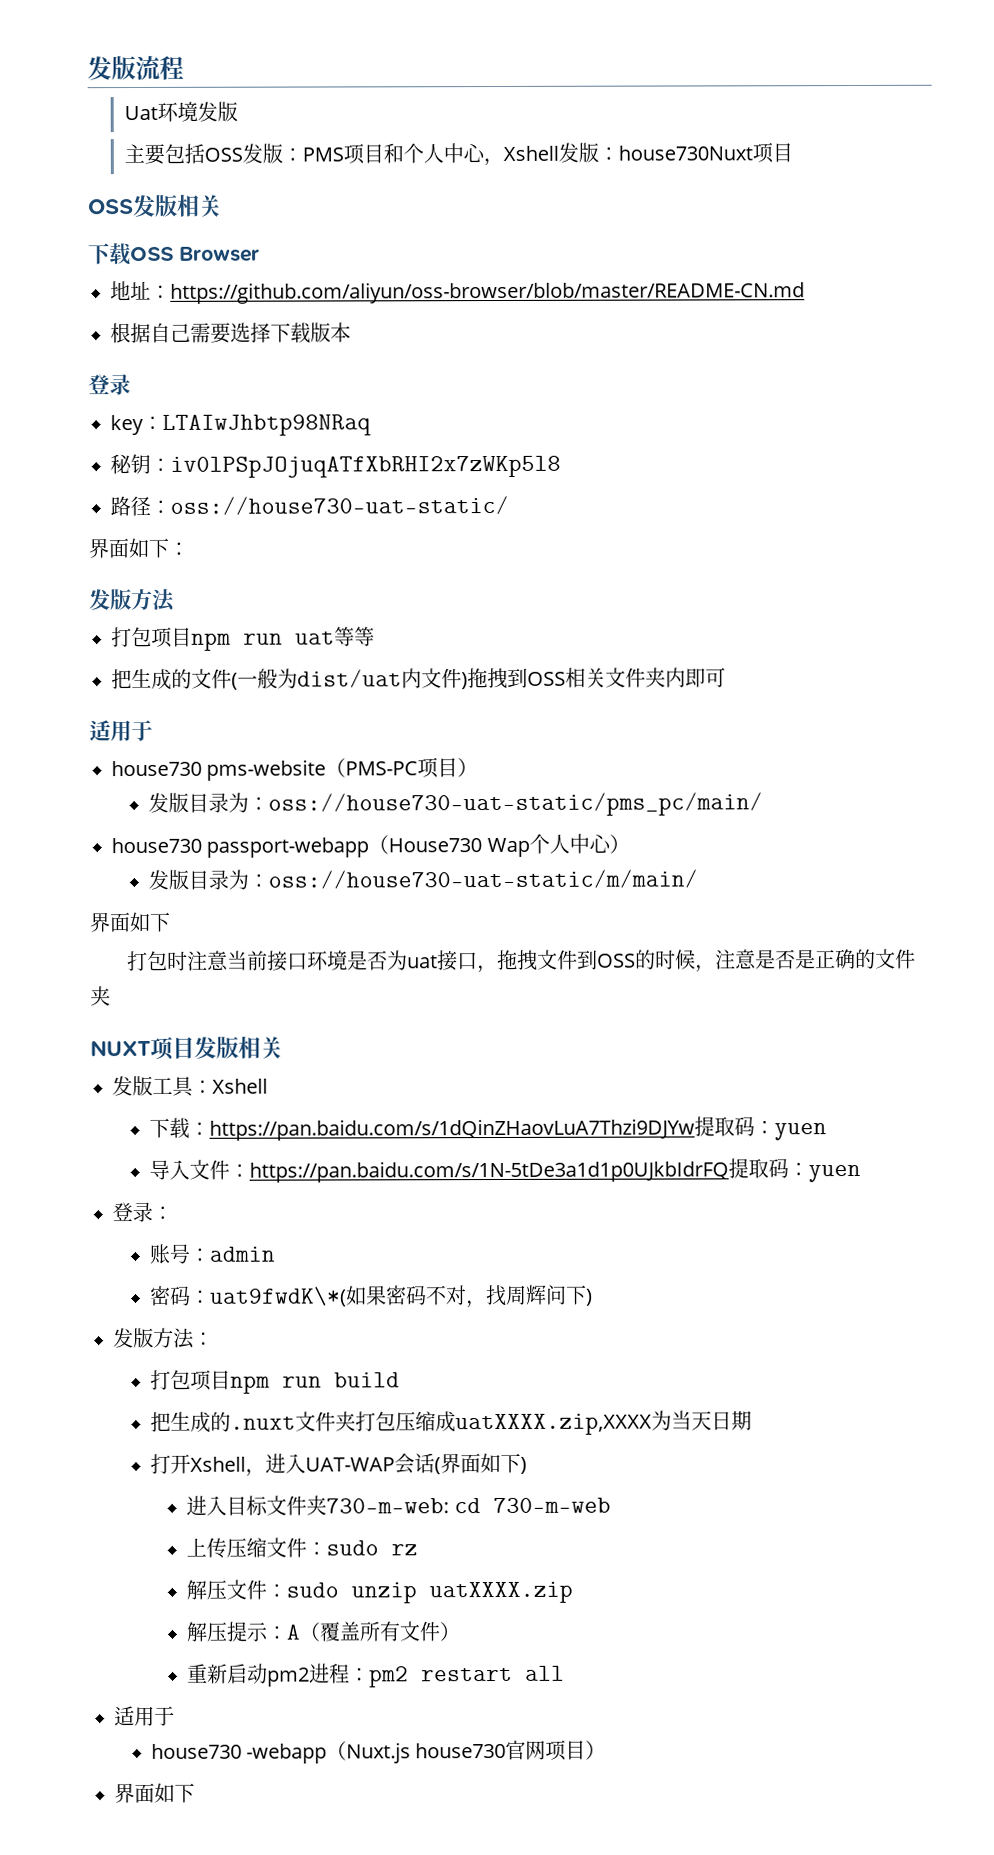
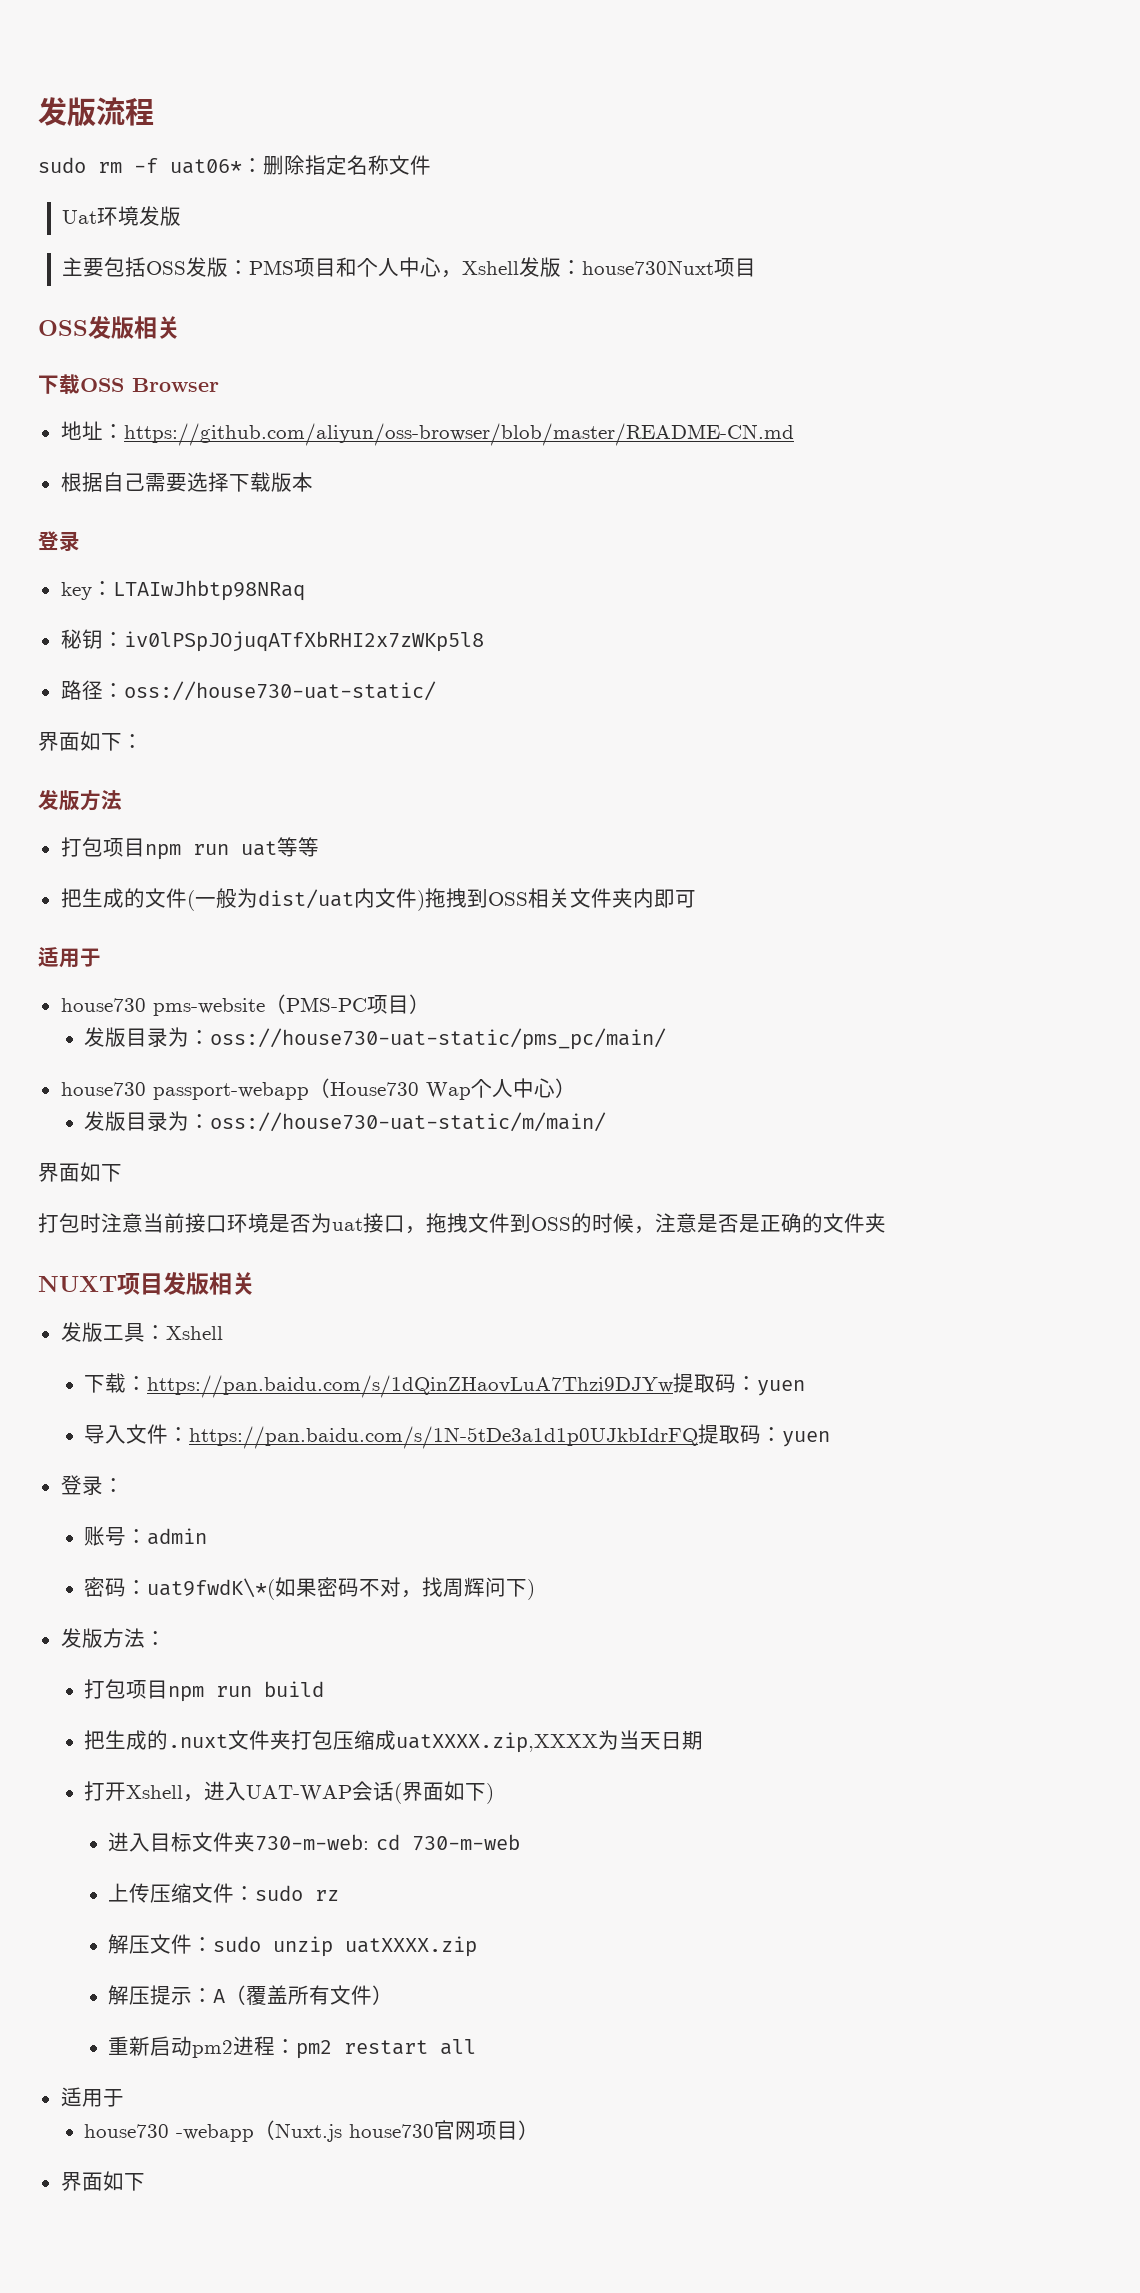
+ sudo rm -f uat06*：删除指定名称文件

